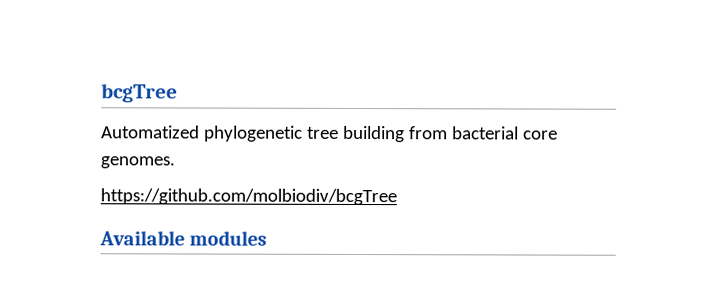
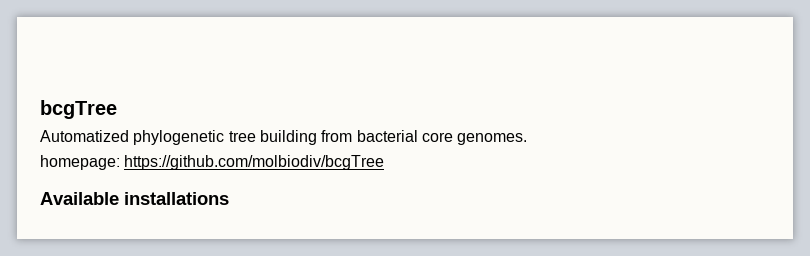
- https://github.com/molbiodiv/bcgTree
+ homepage: https://github.com/molbiodiv/bcgTree
- Available modules
+ Available installations

